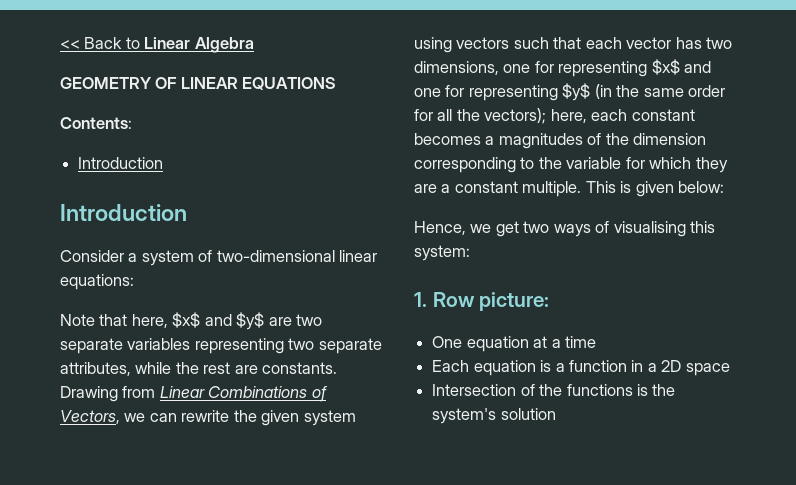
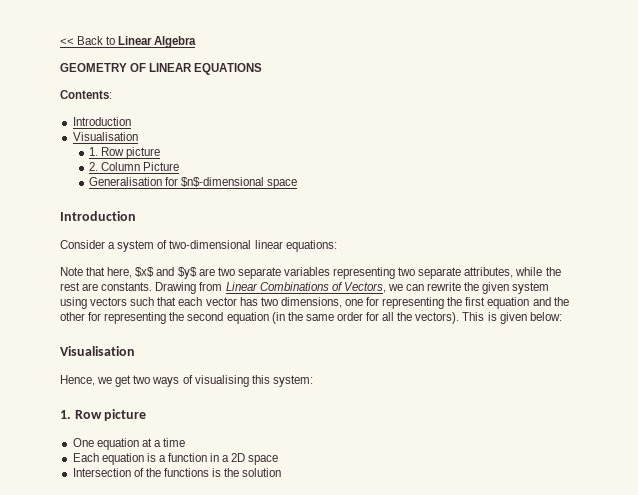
  Contents:
  Introduction
+ Visualisation
+ 1. Row picture
+ 2. Column Picture
+ Generalisation for $n$-dimensional space
- Drawing from Linear Combinations of Vectors, we can rewrite the given system using vectors such that each vector has two dimensions, one for representing $x$ and one for representing $y$ (in the same order for all the vectors); here, each constant becomes a magnitudes of the dimension corresponding to the variable for which they are a constant multiple.
+ Drawing from Linear Combinations of Vectors, we can rewrite the given system using vectors such that each vector has two dimensions, one for representing the first equation and the other for representing the second equation (in the same order for all the vectors).
  This is given below:
+ Visualisation
  Hence, we get two ways of visualising this system:
- 1. Row picture:
+ 1. Row picture
- Intersection of the functions is the system's solution
+ Intersection of the functions is the solution

